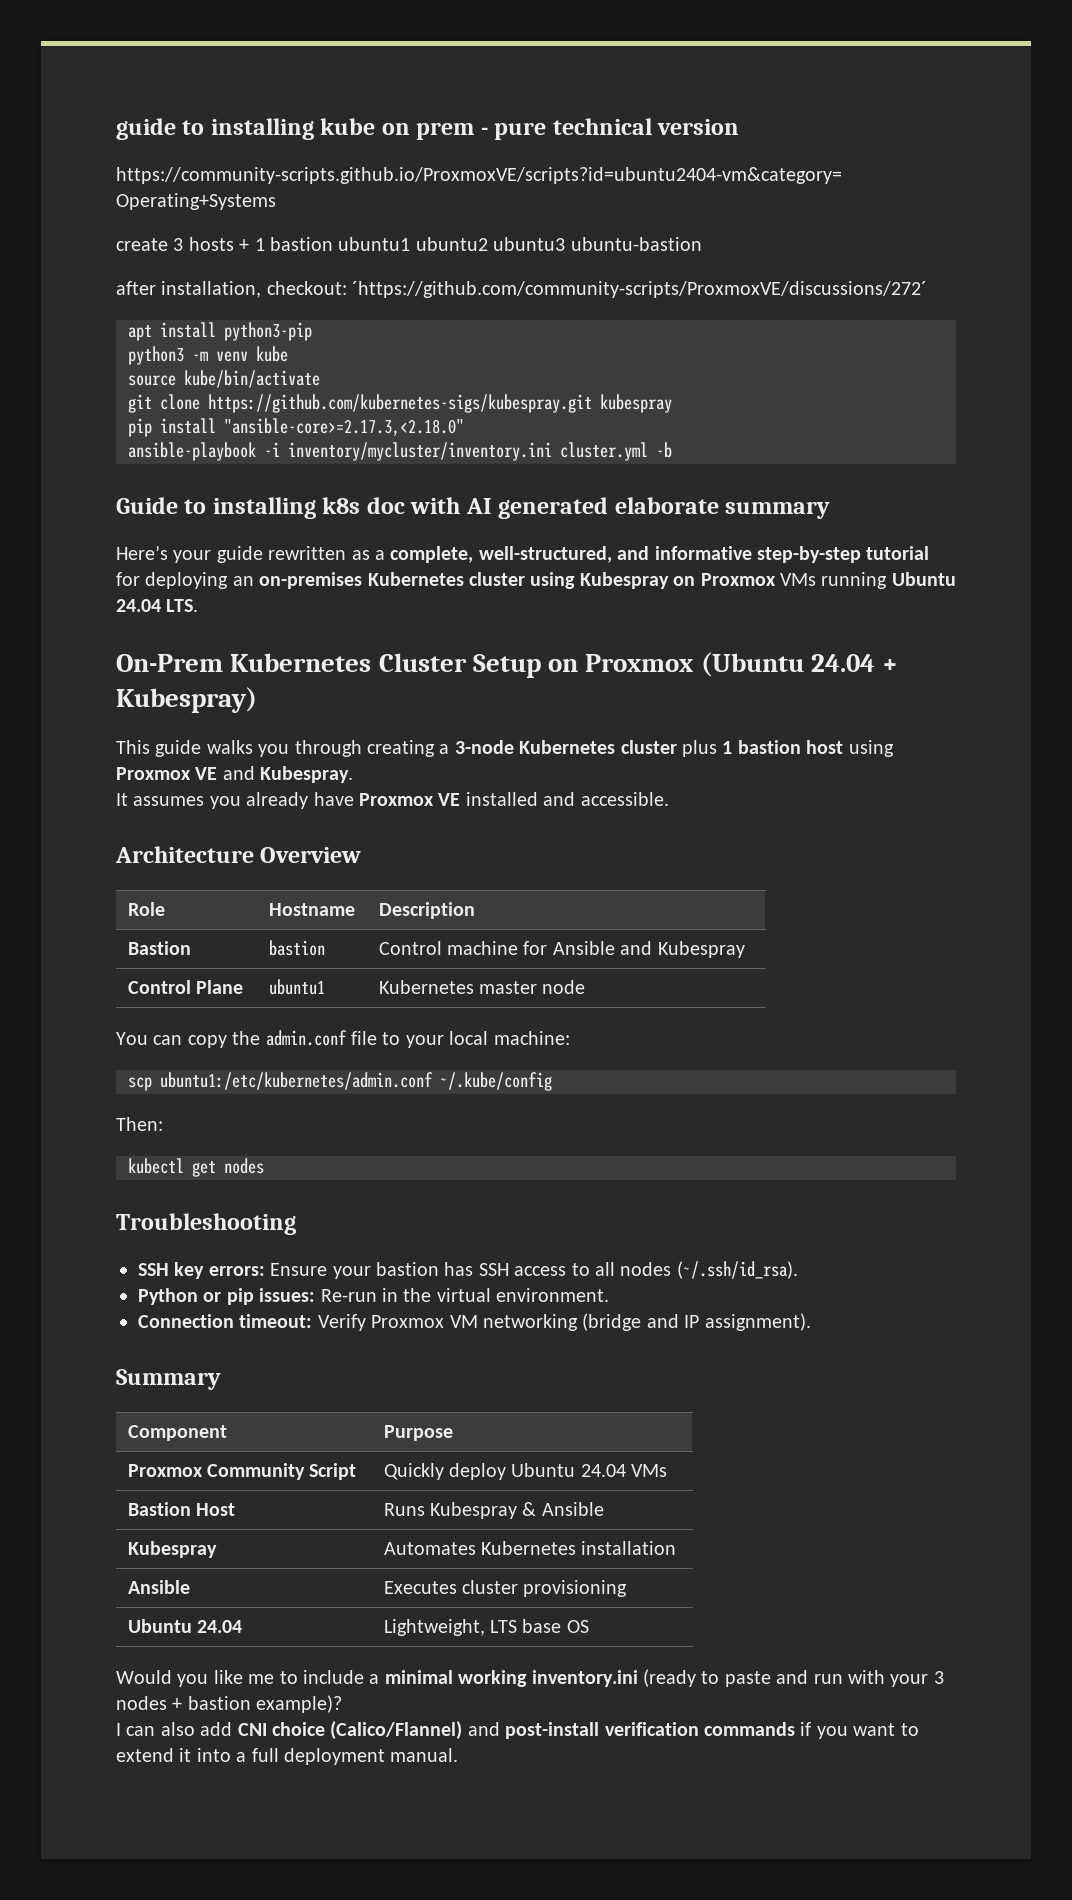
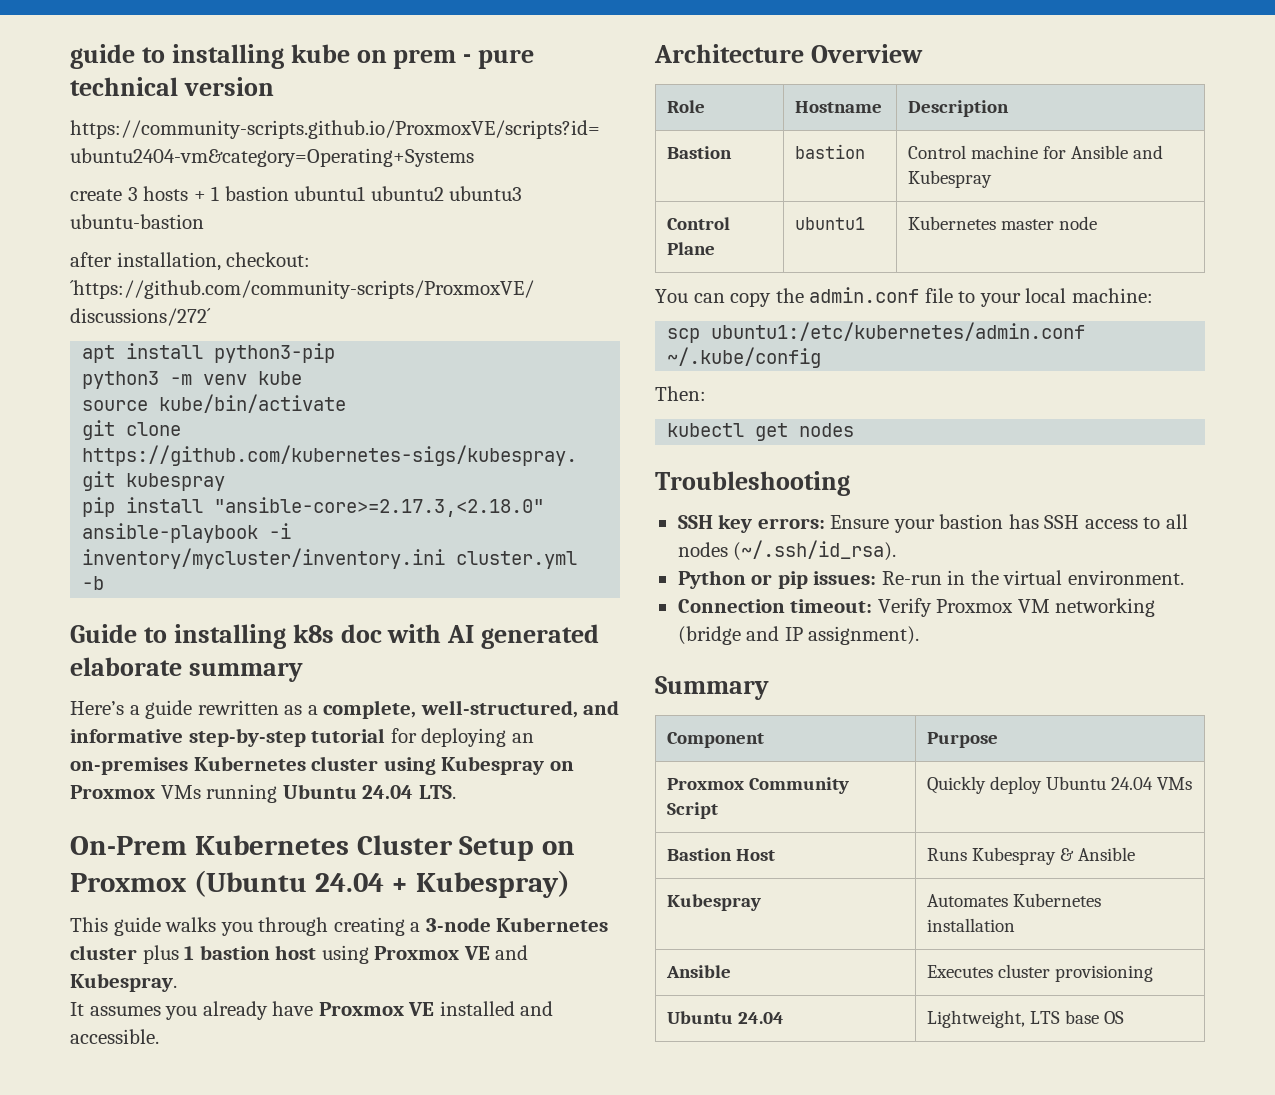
- Here’s your guide rewritten as a complete, well-structured, and informative step-by-step tutorial for deploying an on-premises Kubernetes cluster using Kubespray on Proxmox VMs running Ubuntu 24.04 LTS.
+ Here’s a guide rewritten as a complete, well-structured, and informative step-by-step tutorial for deploying an on-premises Kubernetes cluster using Kubespray on Proxmox VMs running Ubuntu 24.04 LTS.
- Would you like me to include a minimal working inventory.ini (ready to paste and run with your 3 nodes + bastion example)?
- I can also add CNI choice (Calico/Flannel) and post-install verification commands if you want to extend it into a full deployment manual.

